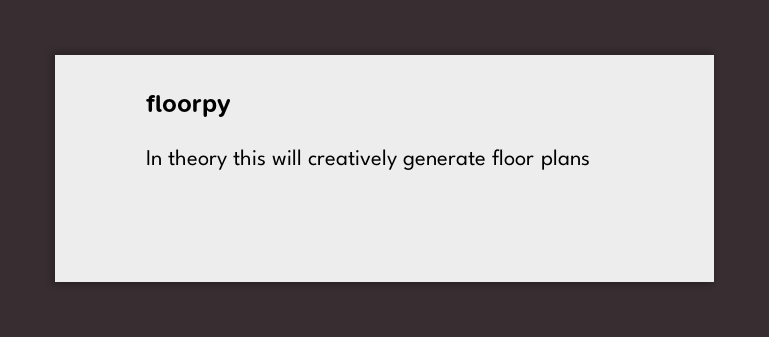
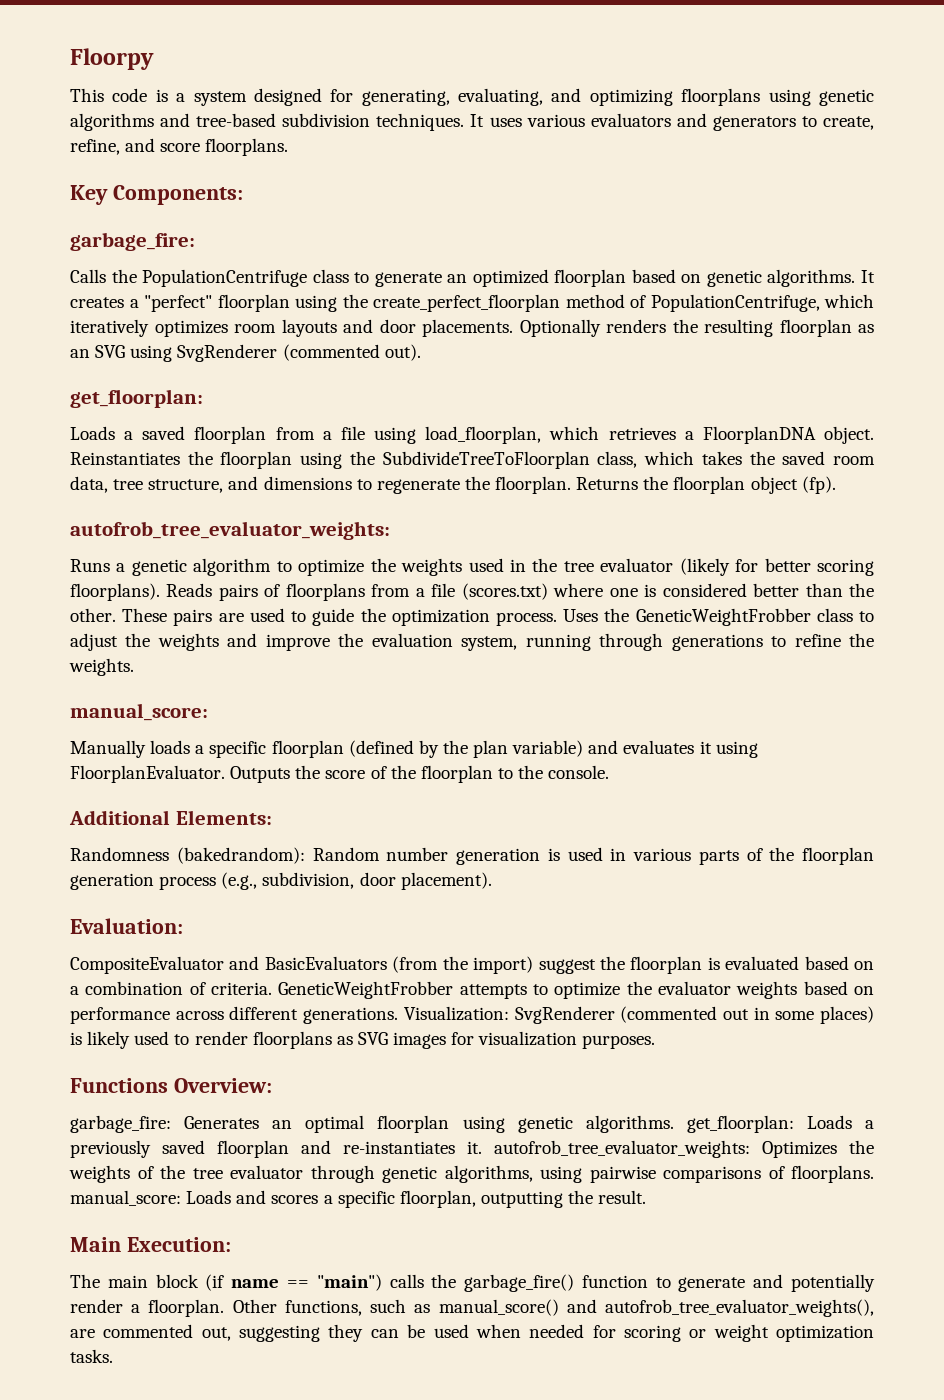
- floorpy
- In theory this will creatively generate floor plans
+ Floorpy
+ This code is a system designed for generating, evaluating, and optimizing floorplans using genetic algorithms and tree-based subdivision techniques. It uses various evaluators and generators to create, refine, and score floorplans.
+ Key Components:
+ garbage_fire:
+ Calls the PopulationCentrifuge class to generate an optimized floorplan based on genetic algorithms. It creates a "perfect" floorplan using the create_perfect_floorplan method of PopulationCentrifuge, which iteratively optimizes room layouts and door placements. Optionally renders the resulting floorplan as an SVG using SvgRenderer (commented out).
+ get_floorplan:
+ Loads a saved floorplan from a file using load_floorplan, which retrieves a FloorplanDNA object. Reinstantiates the floorplan using the SubdivideTreeToFloorplan class, which takes the saved room data, tree structure, and dimensions to regenerate the floorplan. Returns the floorplan object (fp).
+ autofrob_tree_evaluator_weights:
+ Runs a genetic algorithm to optimize the weights used in the tree evaluator (likely for better scoring floorplans). Reads pairs of floorplans from a file (scores.txt) where one is considered better than the other. These pairs are used to guide the optimization process. Uses the GeneticWeightFrobber class to adjust the weights and improve the evaluation system, running through generations to refine the weights.
+ manual_score:
+ Manually loads a specific floorplan (defined by the plan variable) and evaluates it using FloorplanEvaluator. Outputs the score of the floorplan to the console.
+ Additional Elements:
+ Randomness (bakedrandom): Random number generation is used in various parts of the floorplan generation process (e.g., subdivision, door placement).
+ Evaluation:
+ CompositeEvaluator and BasicEvaluators (from the import) suggest the floorplan is evaluated based on a combination of criteria. GeneticWeightFrobber attempts to optimize the evaluator weights based on performance across different generations. Visualization: SvgRenderer (commented out in some places) is likely used to render floorplans as SVG images for visualization purposes.
+ Functions Overview:
+ garbage_fire: Generates an optimal floorplan using genetic algorithms. get_floorplan: Loads a previously saved floorplan and re-instantiates it. autofrob_tree_evaluator_weights: Optimizes the weights of the tree evaluator through genetic algorithms, using pairwise comparisons of floorplans. manual_score: Loads and scores a specific floorplan, outputting the result.
+ Main Execution:
+ The main block (if name == "main") calls the garbage_fire() function to generate and potentially render a floorplan. Other functions, such as manual_score() and autofrob_tree_evaluator_weights(), are commented out, suggesting they can be used when needed for scoring or weight optimization tasks.

